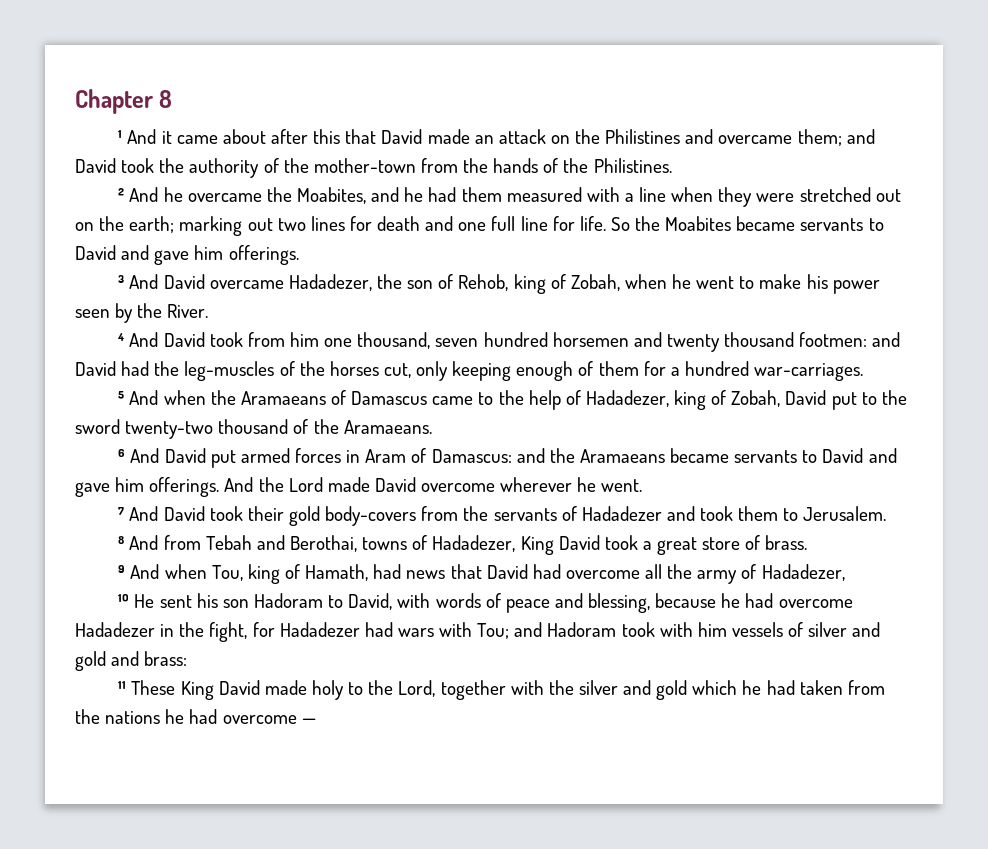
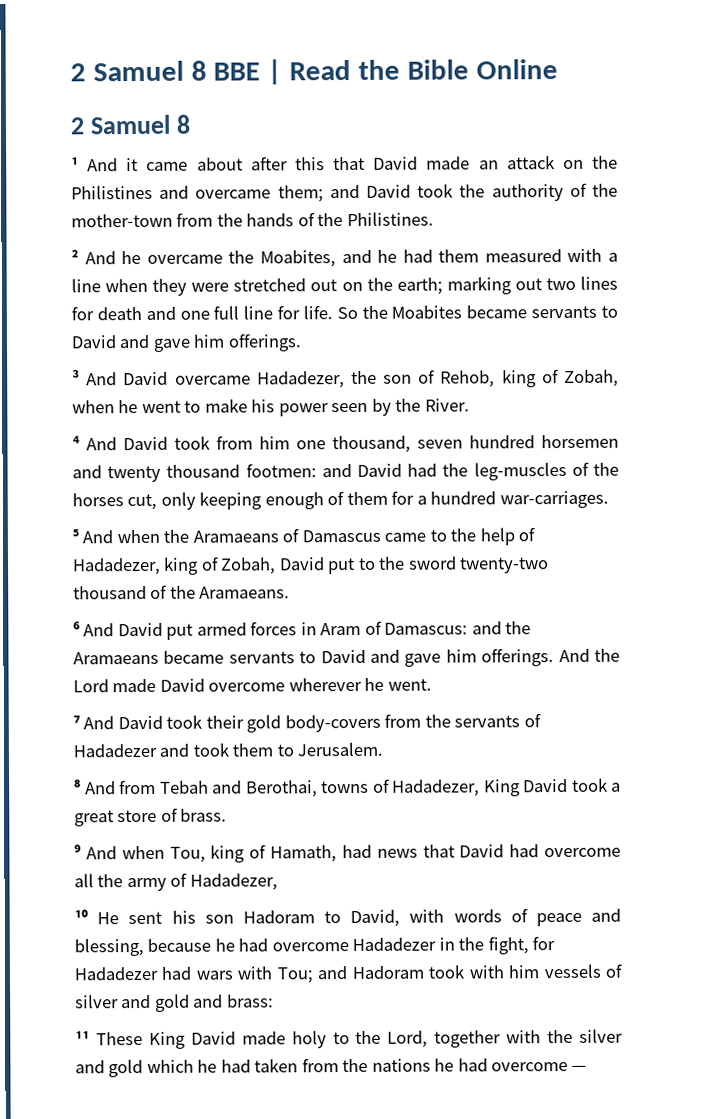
- Chapter 8
+ 2 Samuel 8 BBE | Read the Bible Online
+ 2 Samuel 8

